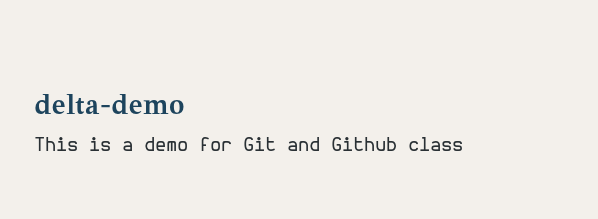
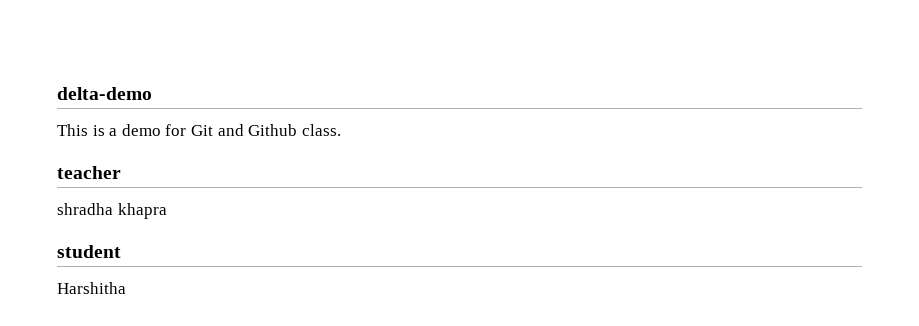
- This is a demo for Git and Github class
+ This is a demo for Git and Github class.
+ teacher
+ shradha khapra
+ student
+ Harshitha

